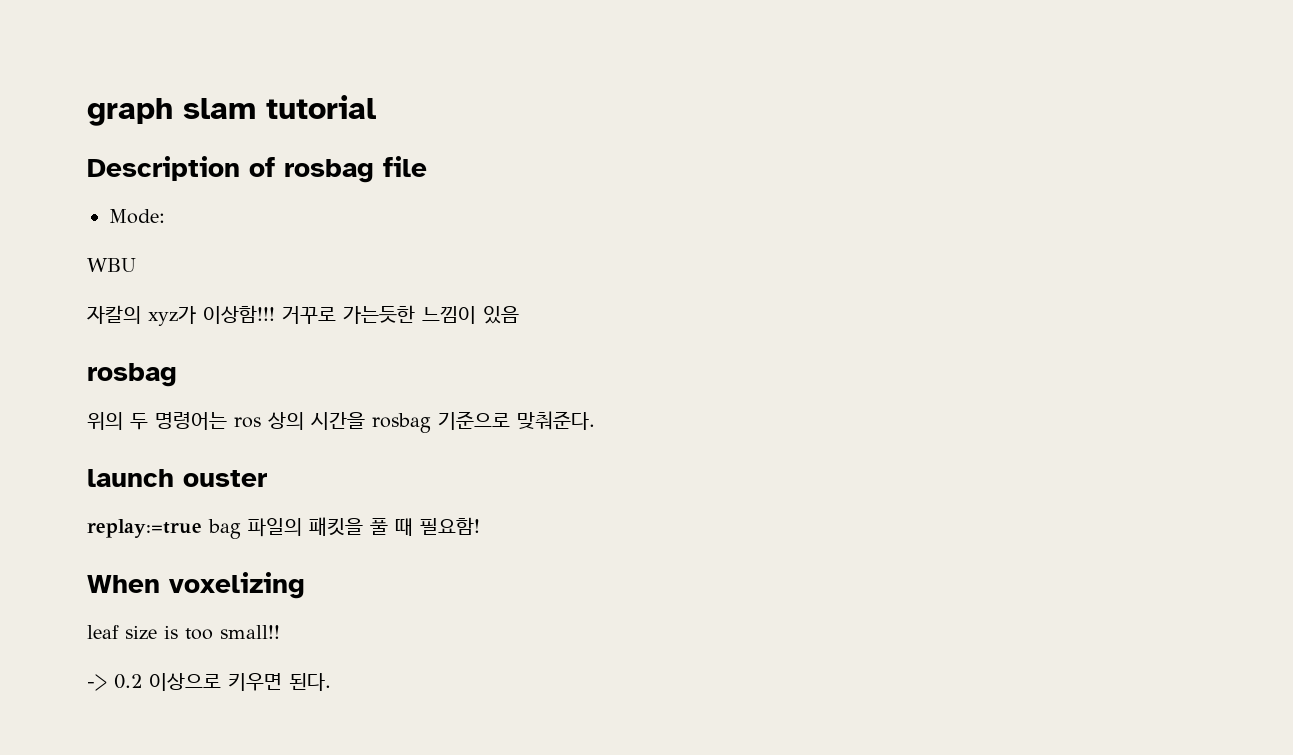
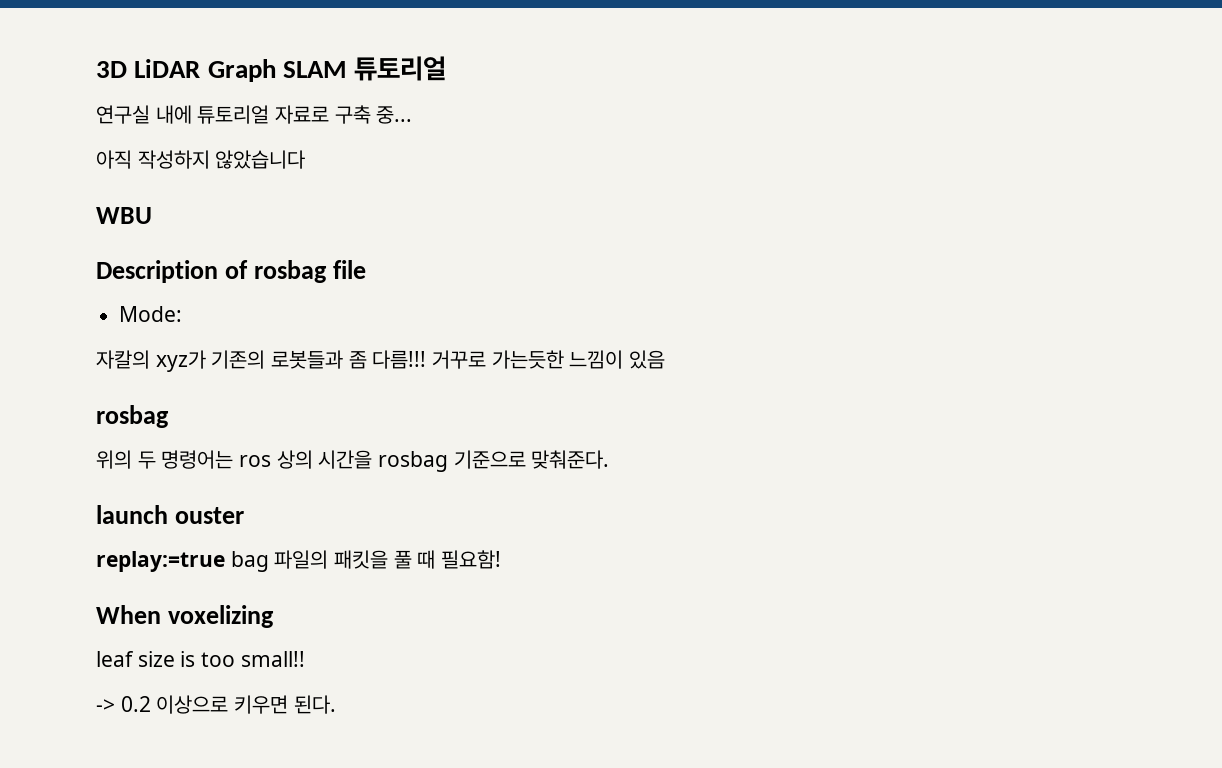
- graph slam tutorial
+ 3D LiDAR Graph SLAM 튜토리얼
+ 연구실 내에 튜토리얼 자료로 구축 중...
+ 아직 작성하지 않았습니다
+ WBU
- WBU
- 자칼의 xyz가 이상함!!!
+ 자칼의 xyz가 기존의 로봇들과 좀 다름!!!

